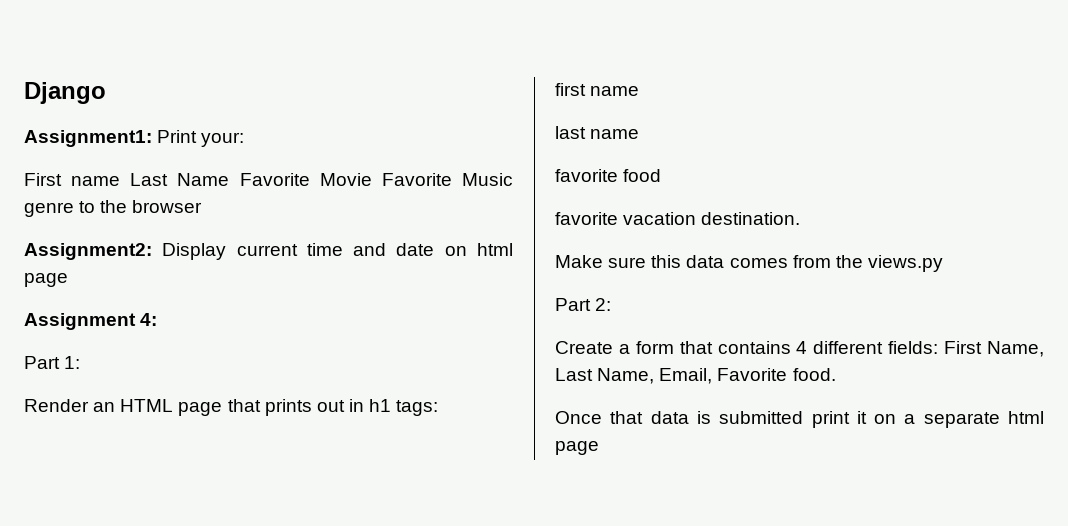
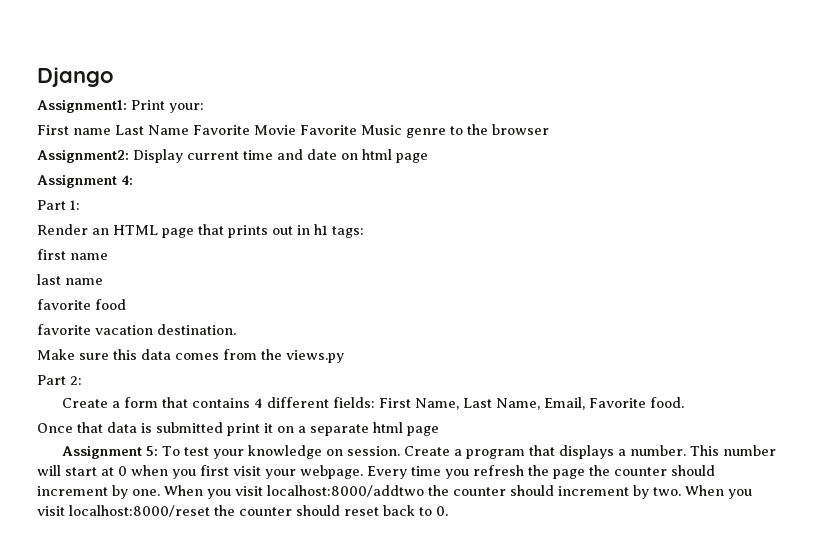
+ Assignment 5: To test your knowledge on session. Create a program that displays a number. This number will start at 0 when you first visit your webpage. Every time you refresh the page the counter should increment by one. When you visit localhost:8000/addtwo the counter should increment by two. When you visit localhost:8000/reset the counter should reset back to 0.

